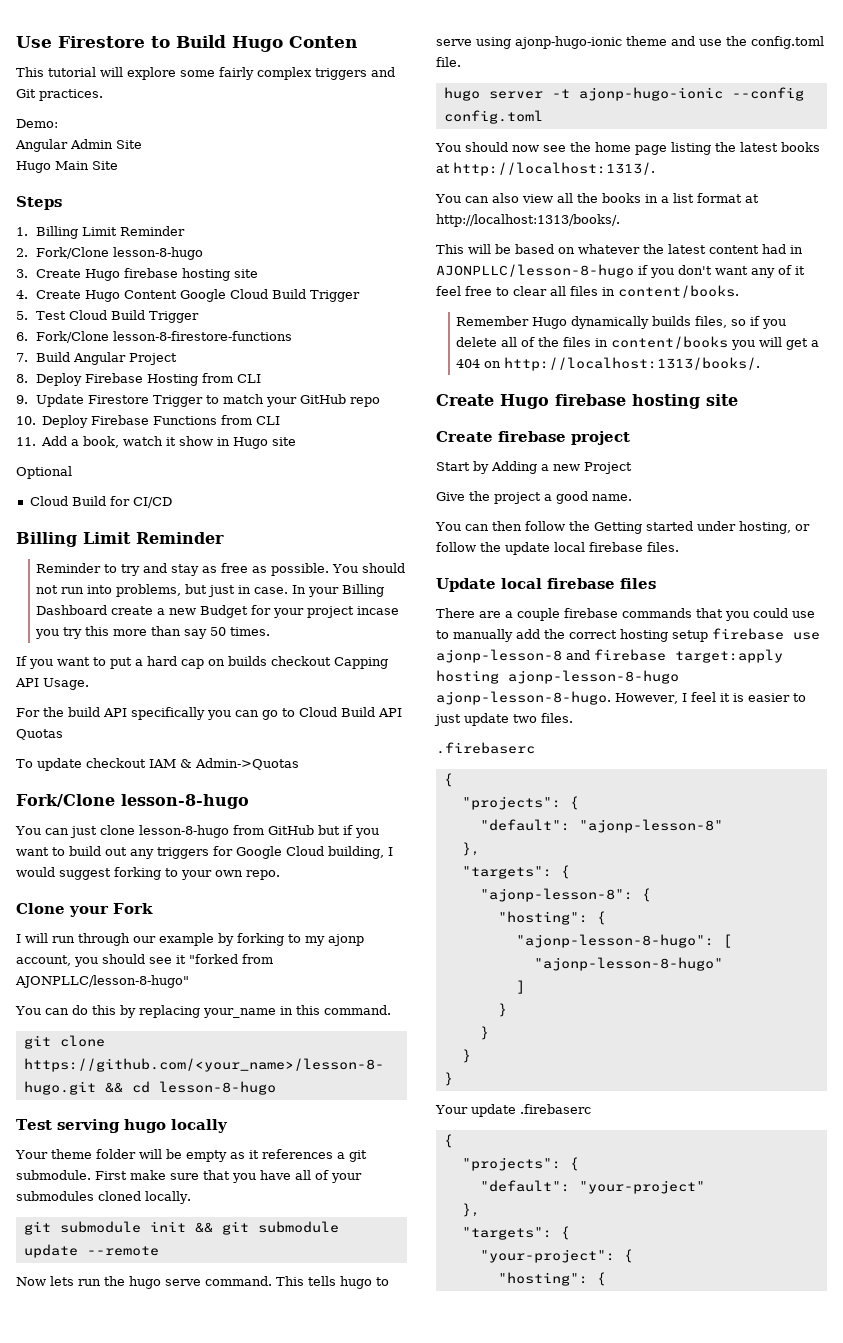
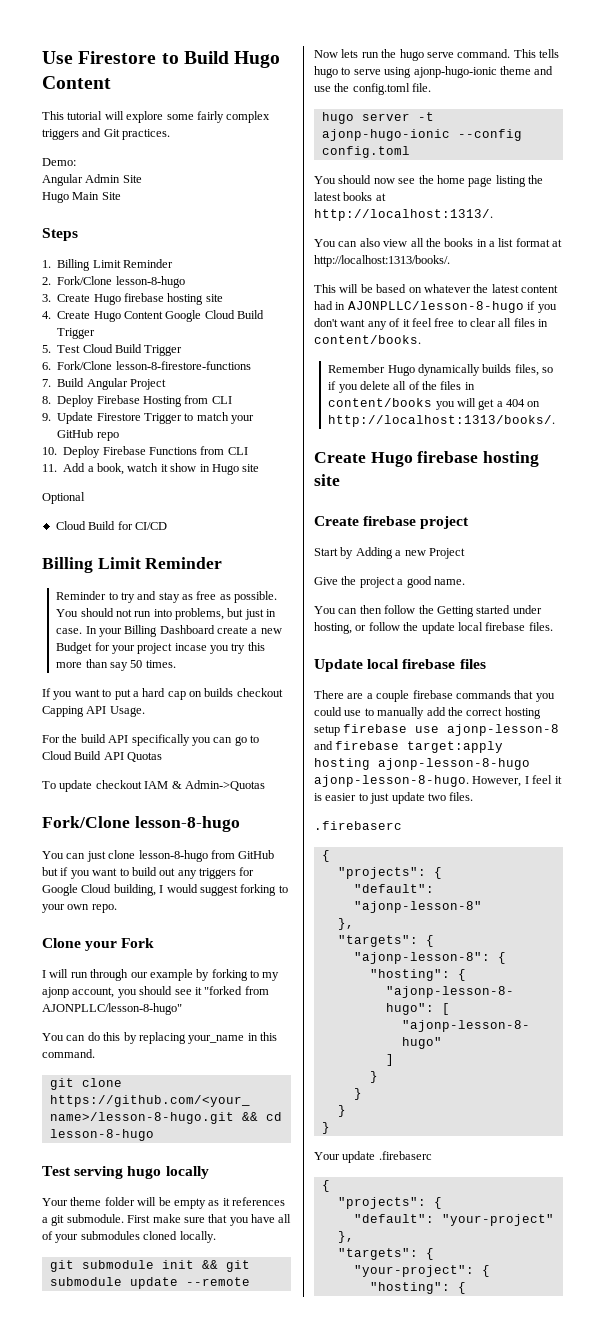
- Use Firestore to Build Hugo Conten
+ Use Firestore to Build Hugo Content

